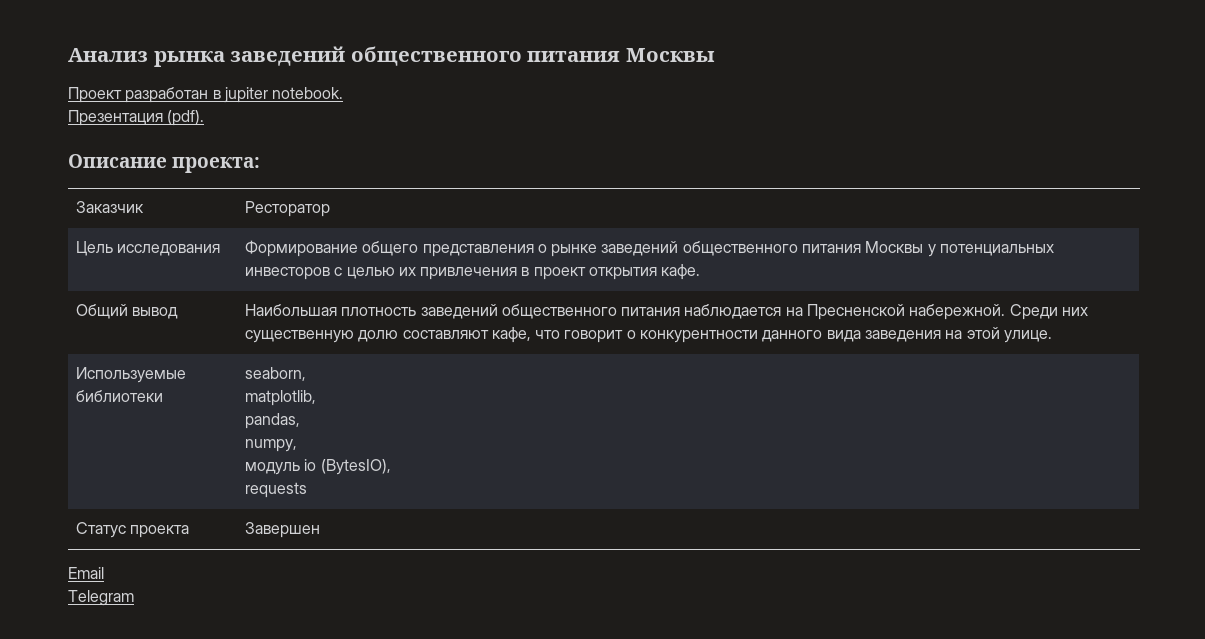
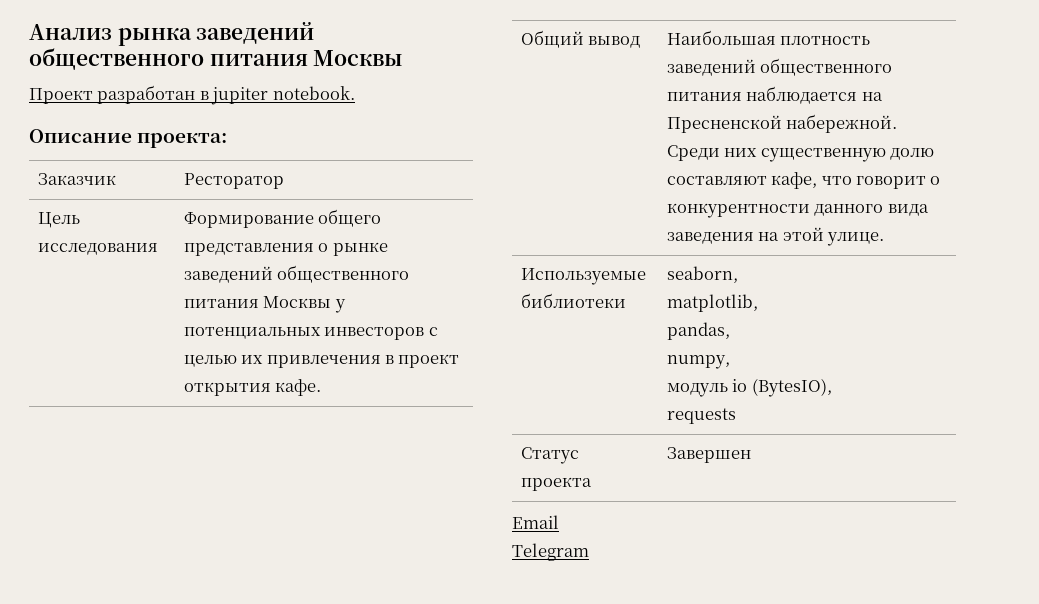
- Презентация (pdf).

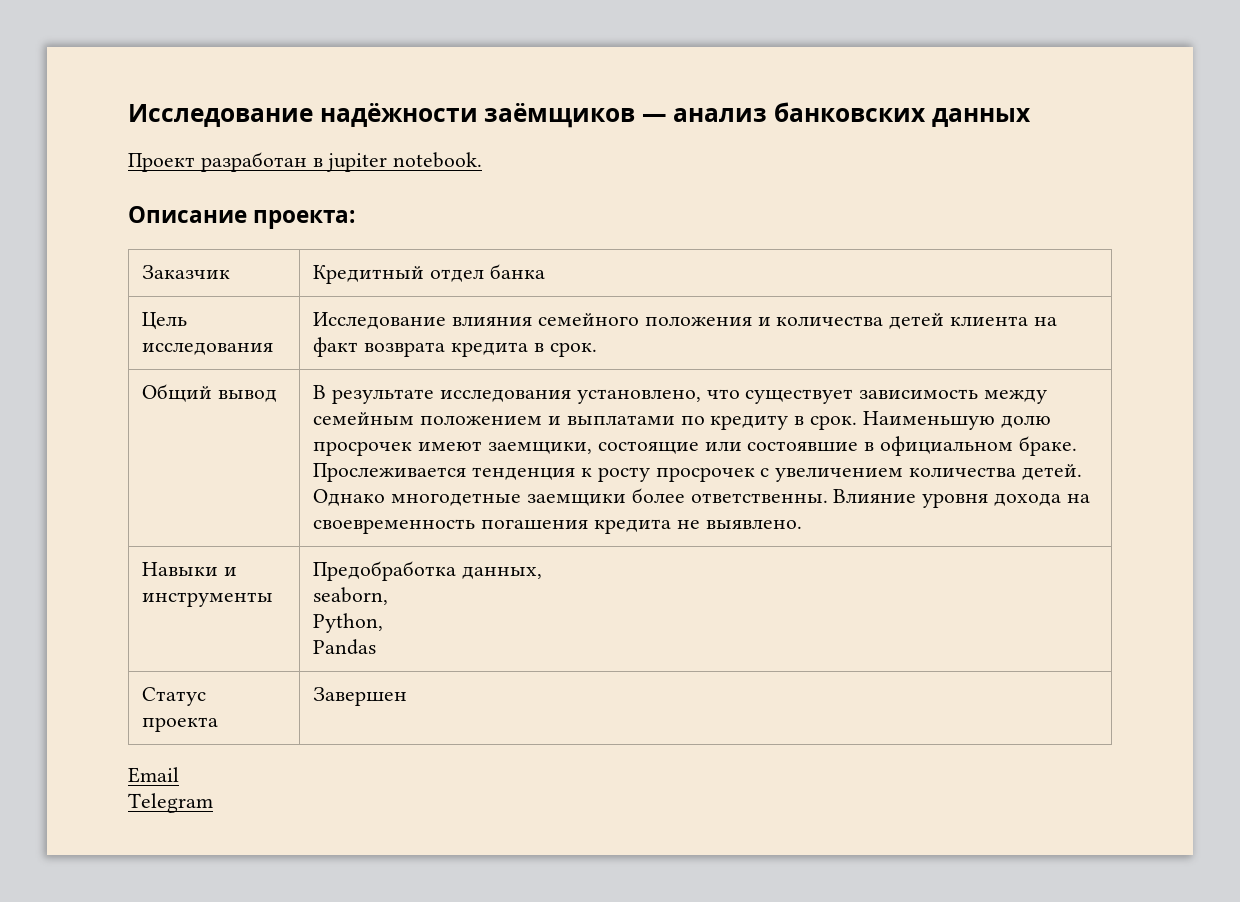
- Анализ рынка заведений общественного питания Москвы
+ Исследование надёжности заёмщиков — анализ банковских данных
- Заказчик | Ресторатор
+ Заказчик | Кредитный отдел банка
- Цель исследования | Формирование общего представления о рынке заведений общественного питания Москвы у потенциальных инвесторов с целью их привлечения в проект открытия кафе.
- Общий вывод | Наибольшая плотность заведений общественного питания наблюдается на Пресненской набережной. Среди них существенную долю составляют кафе, что говорит о конкурентности данного вида заведения на этой улице.
- Используемые библиотеки | seaborn,
- matplotlib,
- pandas,
- numpy,
- модуль io (BytesIO),
- requests
+ Цель исследования | Исследование влияния семейного положения и количества детей клиента на факт возврата кредита в срок.
+ Общий вывод | В результате исследования установлено, что существует зависимость между семейным положением и выплатами по кредиту в срок. Наименьшую долю просрочек имеют заемщики, состоящие или состоявшие в официальном браке. Прослеживается тенденция к росту просрочек с увеличением количества детей. Однако многодетные заемщики более ответственны. Влияние уровня дохода на своевременность погашения кредита не выявлено.
+ Навыки и инструменты | Предобработка данных,
+ seaborn,
+ Python,
+ Pandas

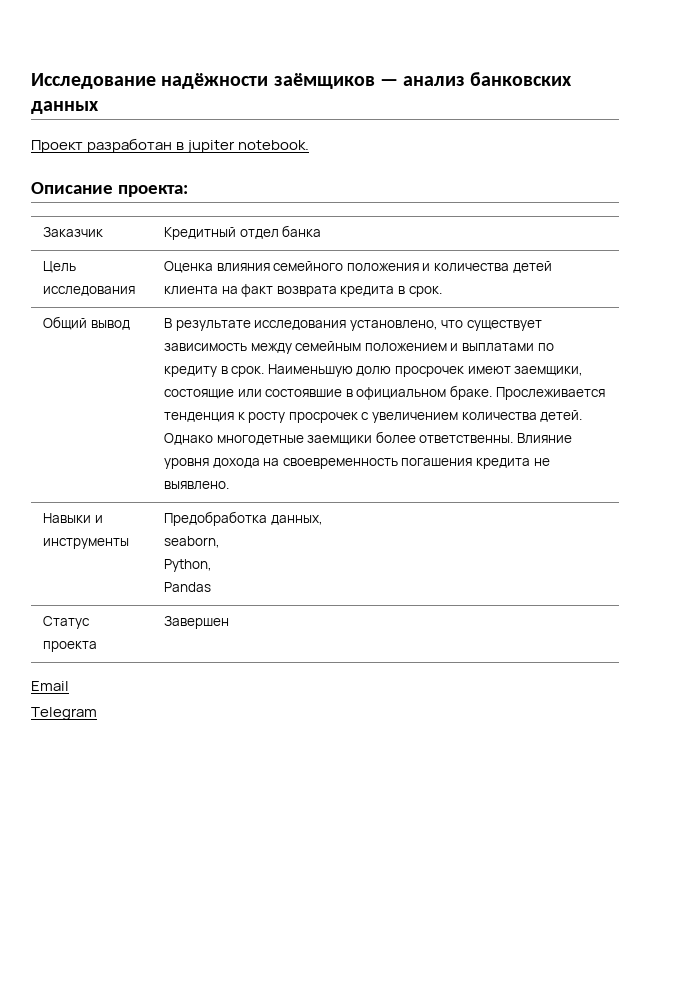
- Цель исследования | Исследование влияния семейного положения и количества детей клиента на факт возврата кредита в срок.
+ Цель исследования | Оценка влияния семейного положения и количества детей клиента на факт возврата кредита в срок.

